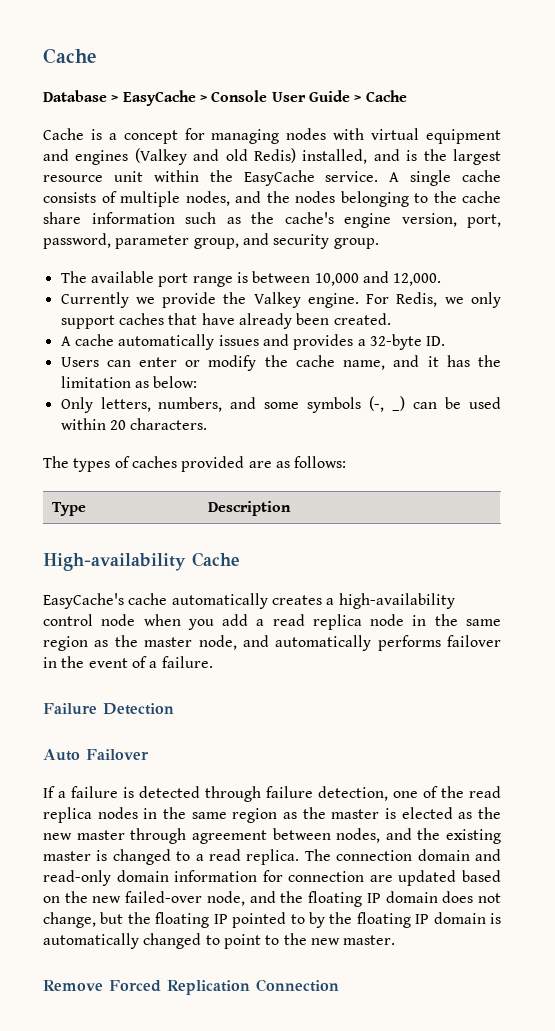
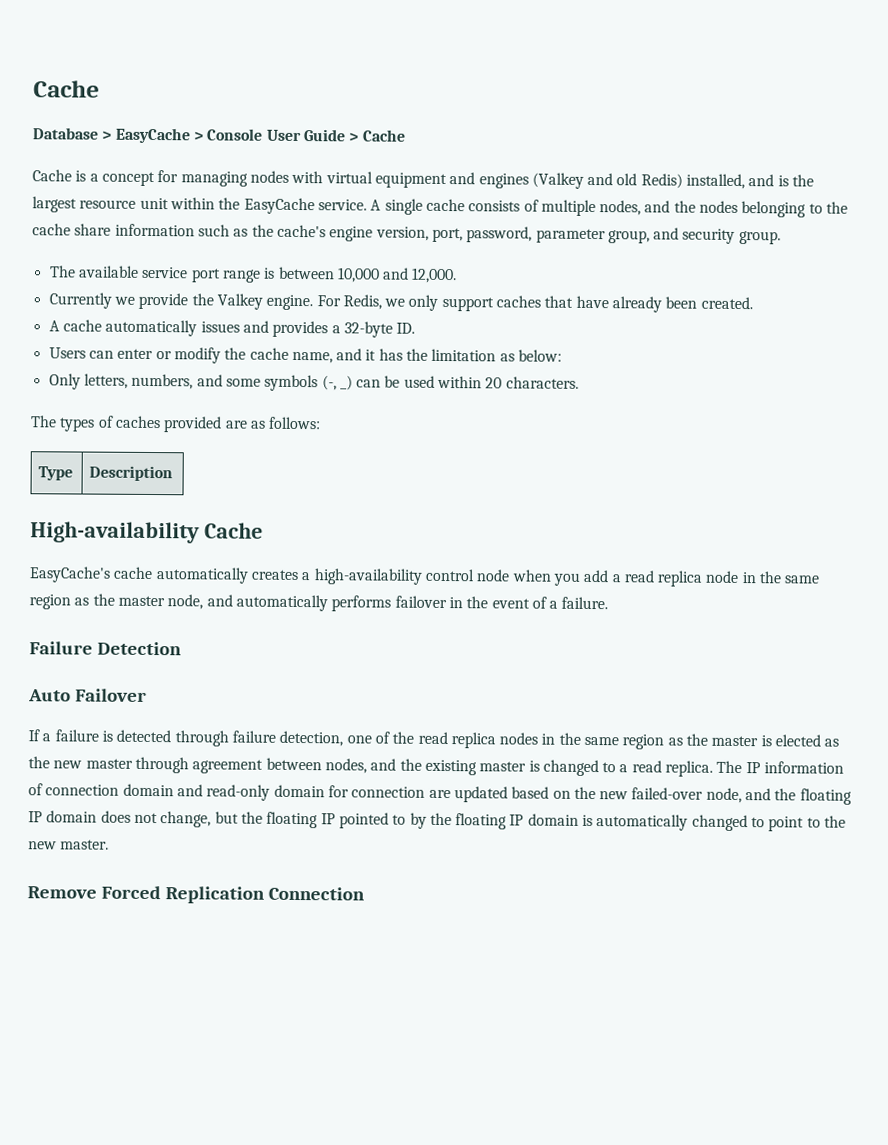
- The available port range is between 10,000 and 12,000.
+ The available service port range is between 10,000 and 12,000.
- The connection domain and read-only domain information for connection are updated based on the new failed-over node, and the floating IP domain does not change, but the floating IP pointed to by the floating IP domain is automatically changed to point to the new master.
+ The IP information of connection domain and read-only domain for connection are updated based on the new failed-over node, and the floating IP domain does not change, but the floating IP pointed to by the floating IP domain is automatically changed to point to the new master.

